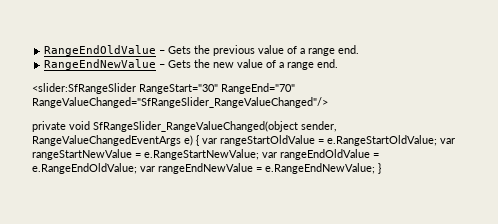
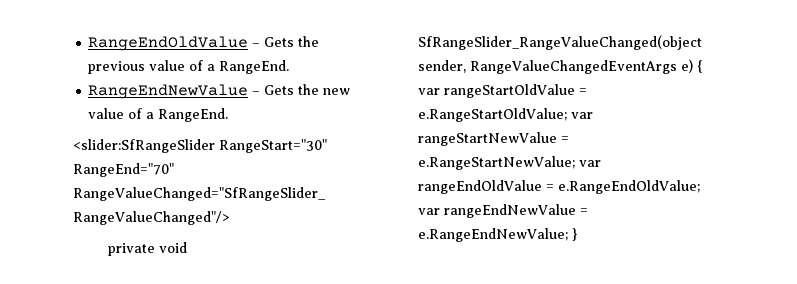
- RangeEndOldValue – Gets the previous value of a range end.
+ RangeEndOldValue – Gets the previous value of a RangeEnd.
- RangeEndNewValue – Gets the new value of a range end.
+ RangeEndNewValue – Gets the new value of a RangeEnd.

